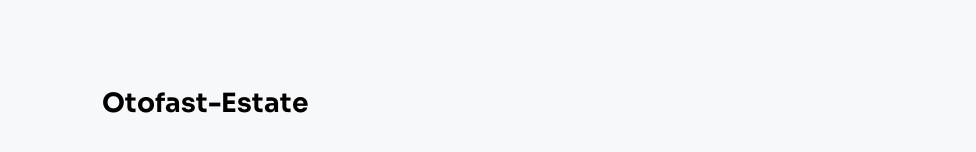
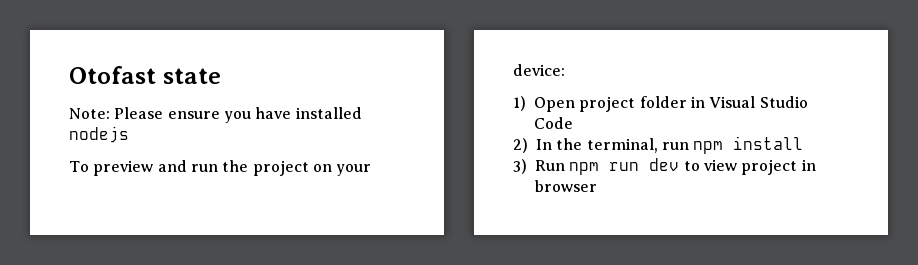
- Otofast-Estate
+ Otofast state
+ Note: Please ensure you have installed nodejs
+ To preview and run the project on your device:
+ 1) Open project folder in Visual Studio Code
+ 2) In the terminal, run npm install
+ 3) Run npm run dev to view project in browser

